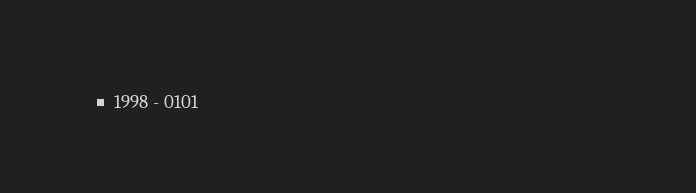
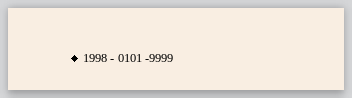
- 1998 - 0101
+ 1998 - 0101 -9999

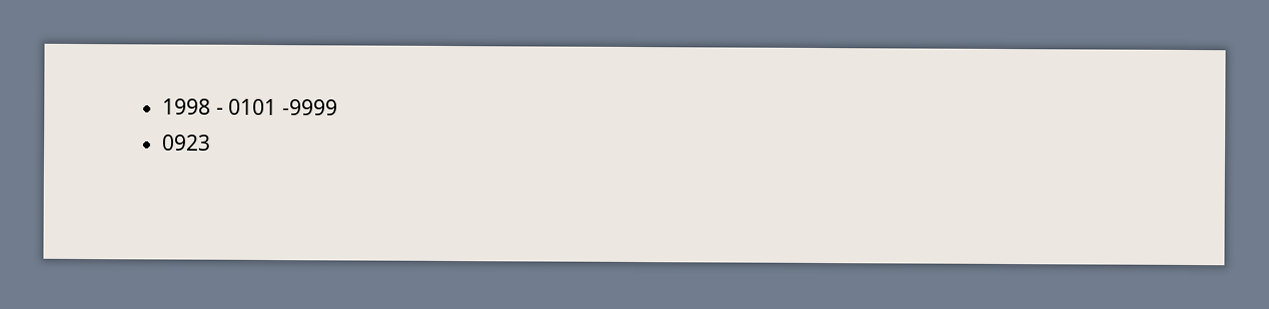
+ 0923

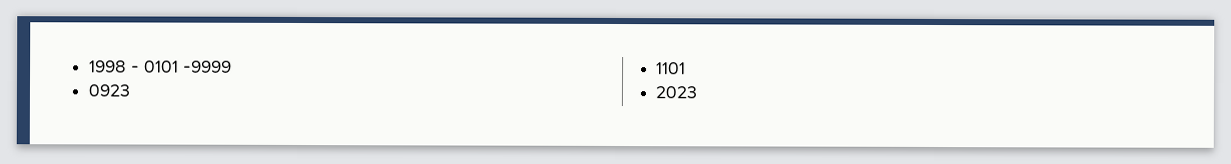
+ 1101
+ 2023

